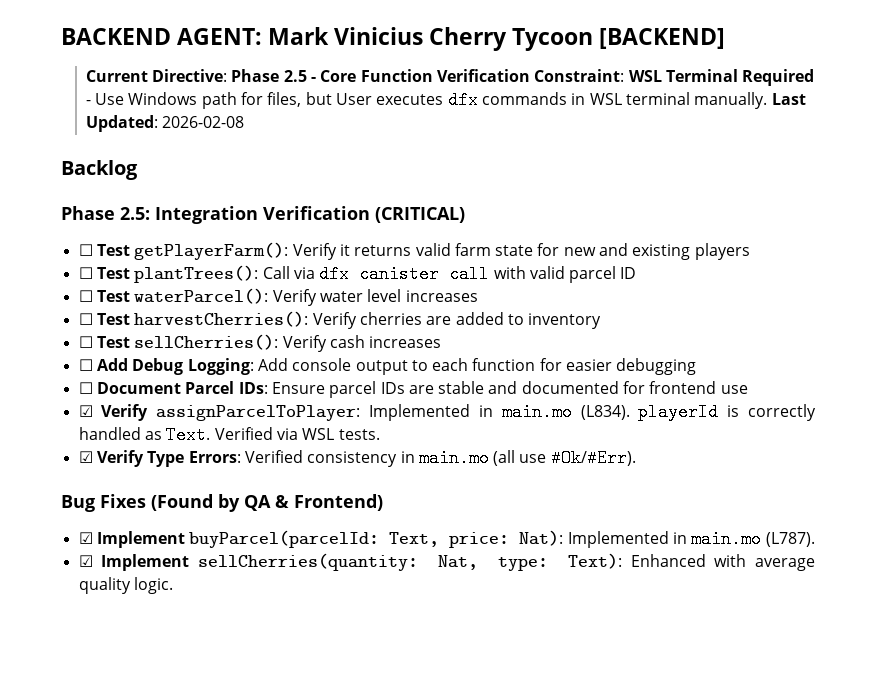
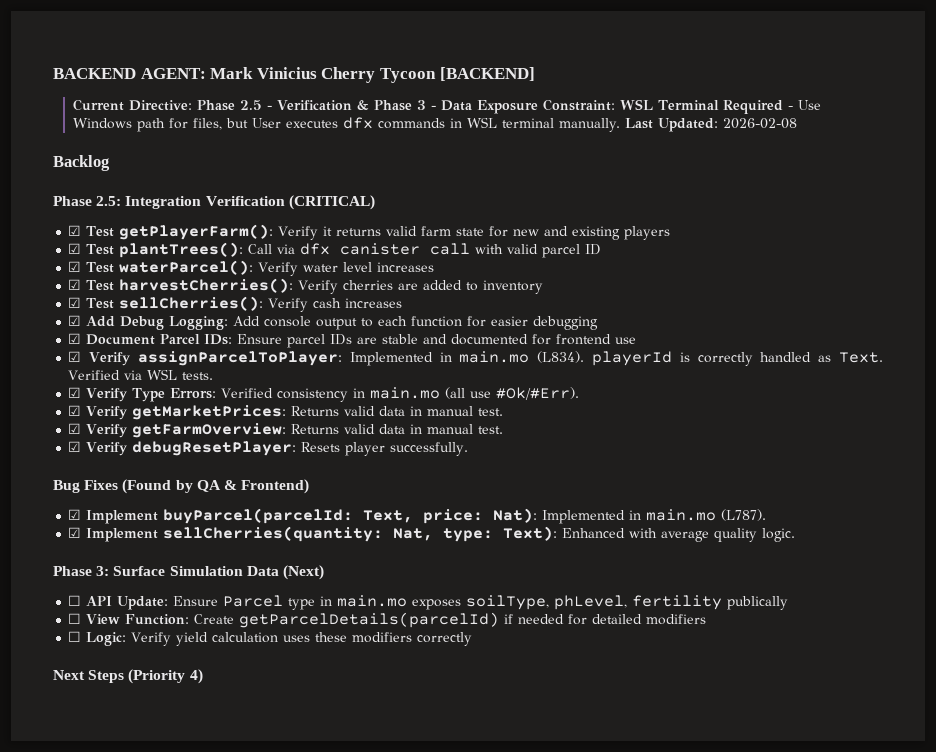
- Current Directive: Phase 2.5 - Core Function Verification Constraint: WSL Terminal Required - Use Windows path for files, but User executes dfx commands in WSL terminal manually.
+ Current Directive: Phase 2.5 - Verification & Phase 3 - Data Exposure Constraint: WSL Terminal Required - Use Windows path for files, but User executes dfx commands in WSL terminal manually.
- ☐ Test getPlayerFarm(): Verify it returns valid farm state for new and existing players
+ ☑ Test getPlayerFarm(): Verify it returns valid farm state for new and existing players
- ☐ Test plantTrees(): Call via dfx canister call with valid parcel ID
+ ☑ Test plantTrees(): Call via dfx canister call with valid parcel ID
- ☐ Test waterParcel(): Verify water level increases
+ ☑ Test waterParcel(): Verify water level increases
- ☐ Test harvestCherries(): Verify cherries are added to inventory
+ ☑ Test harvestCherries(): Verify cherries are added to inventory
- ☐ Test sellCherries(): Verify cash increases
+ ☑ Test sellCherries(): Verify cash increases
- ☐ Add Debug Logging: Add console output to each function for easier debugging
+ ☑ Add Debug Logging: Add console output to each function for easier debugging
- ☐ Document Parcel IDs: Ensure parcel IDs are stable and documented for frontend use
+ ☑ Document Parcel IDs: Ensure parcel IDs are stable and documented for frontend use
+ ☑ Verify getMarketPrices: Returns valid data in manual test.
+ ☑ Verify getFarmOverview: Returns valid data in manual test.
+ ☑ Verify debugResetPlayer: Resets player successfully.
+ Phase 3: Surface Simulation Data (Next)
+ ☐ API Update: Ensure Parcel type in main.mo exposes soilType, phLevel, fertility publically
+ ☐ View Function: Create getParcelDetails(parcelId) if needed for detailed modifiers
+ ☐ Logic: Verify yield calculation uses these modifiers correctly
+ Next Steps (Priority 4)

